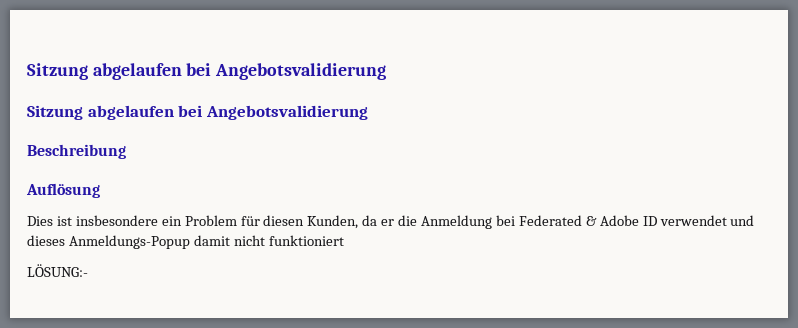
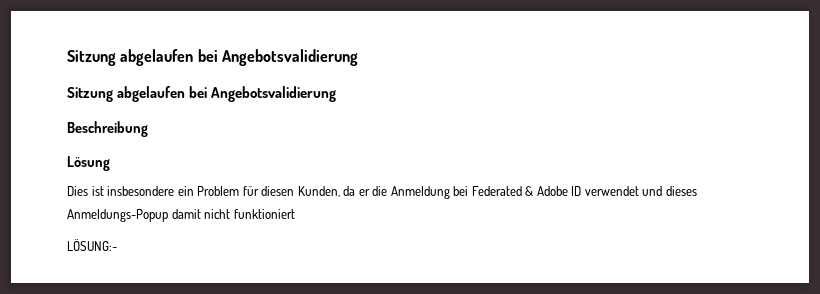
- Auflösung
+ Lösung

